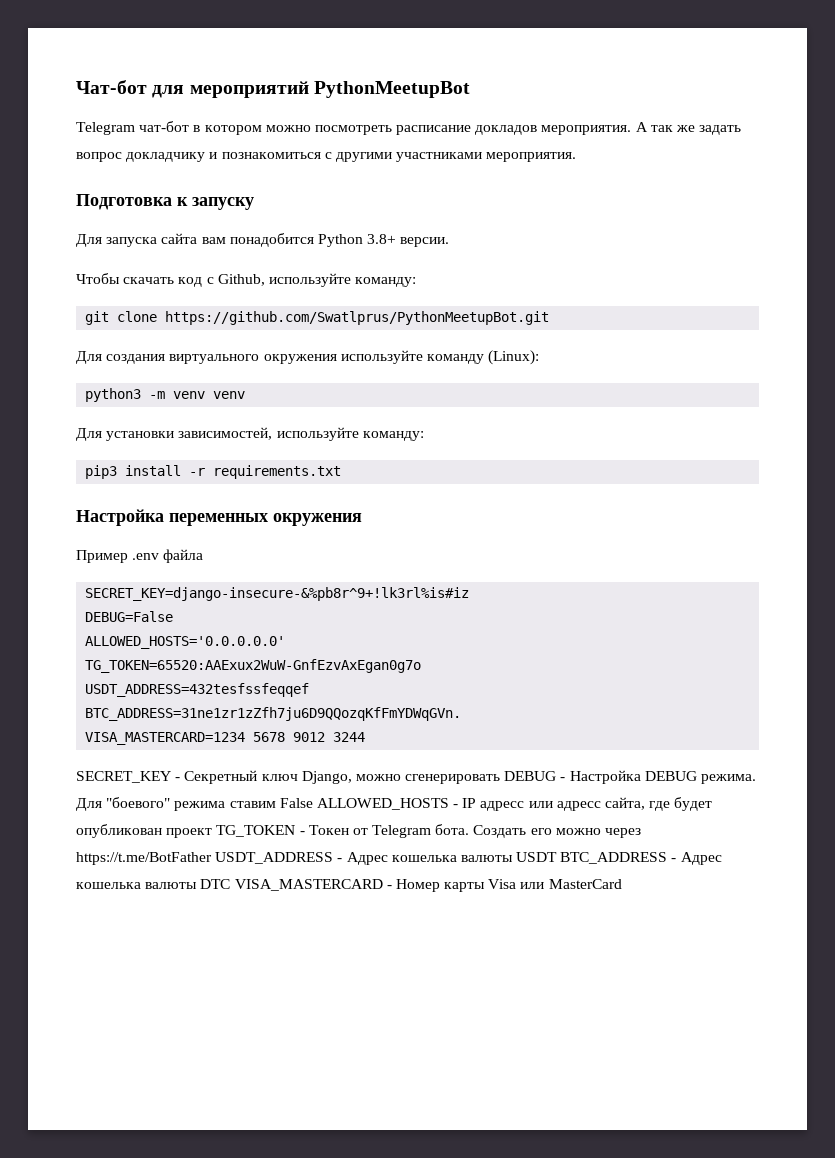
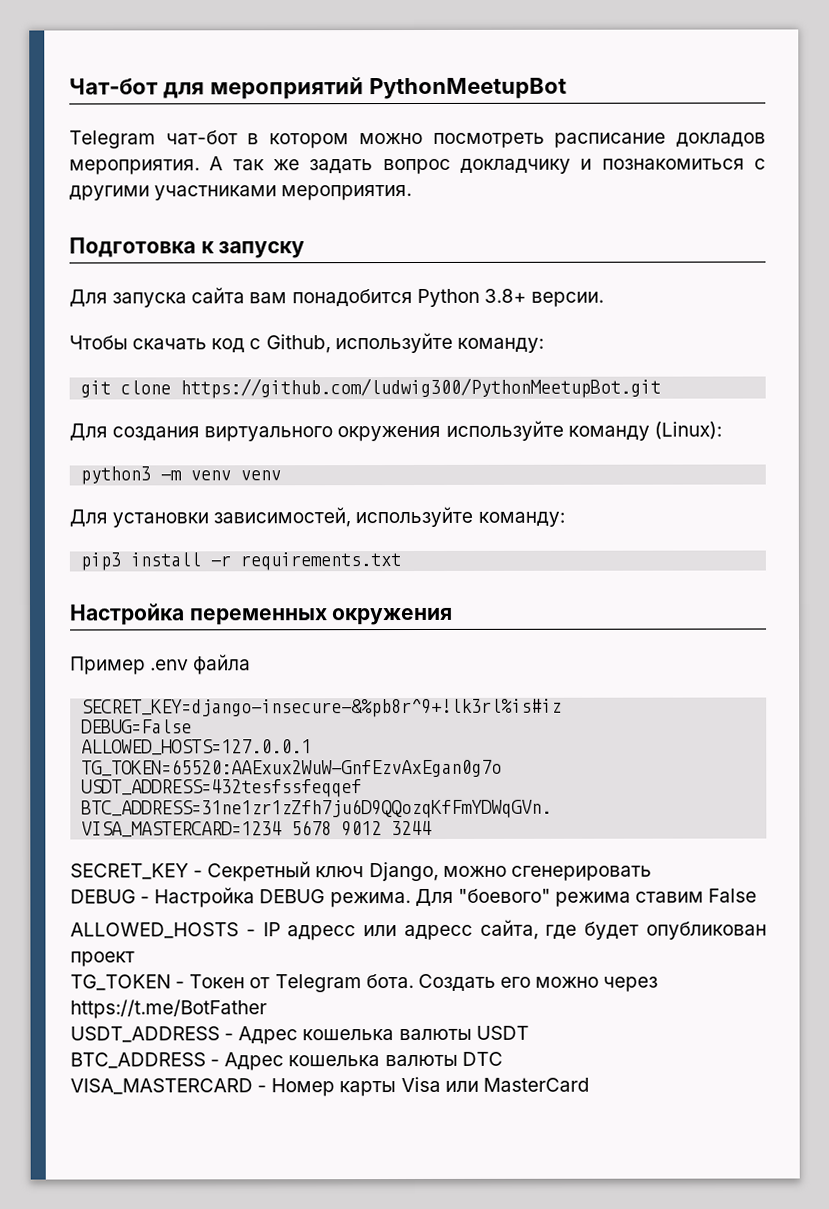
- git clone https://github.com/Swatlprus/PythonMeetupBot.git
+ git clone https://github.com/ludwig300/PythonMeetupBot.git
- ALLOWED_HOSTS='0.0.0.0.0'
+ ALLOWED_HOSTS=127.0.0.1
- SECRET_KEY - Секретный ключ Django, можно сгенерировать DEBUG - Настройка DEBUG режима.
+ SECRET_KEY - Секретный ключ Django, можно сгенерировать
+ DEBUG - Настройка DEBUG режима.
- Для "боевого" режима ставим False ALLOWED_HOSTS - IP адресс или адресс сайта, где будет опубликован проект TG_TOKEN - Токен от Telegram бота.
+ Для "боевого" режима ставим False
+ ALLOWED_HOSTS - IP адресс или адресс сайта, где будет опубликован проект
+ TG_TOKEN - Токен от Telegram бота.
- Создать его можно через https://t.me/BotFather USDT_ADDRESS - Адрес кошелька валюты USDT BTC_ADDRESS - Адрес кошелька валюты DTC VISA_MASTERCARD - Номер карты Visa или MasterCard
+ Создать его можно через https://t.me/BotFather
+ USDT_ADDRESS - Адрес кошелька валюты USDT
+ BTC_ADDRESS - Адрес кошелька валюты DTC
+ VISA_MASTERCARD - Номер карты Visa или MasterCard

